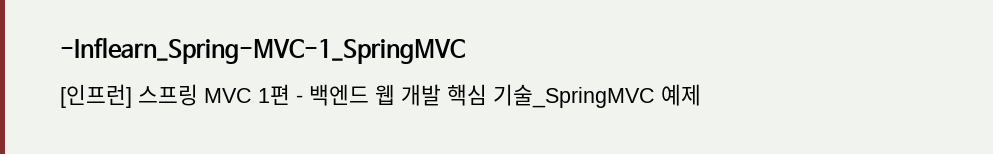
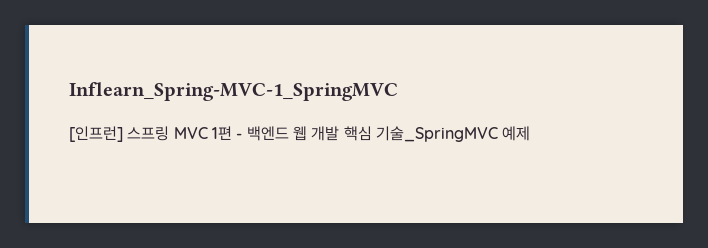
- -Inflearn_Spring-MVC-1_SpringMVC
+ Inflearn_Spring-MVC-1_SpringMVC

